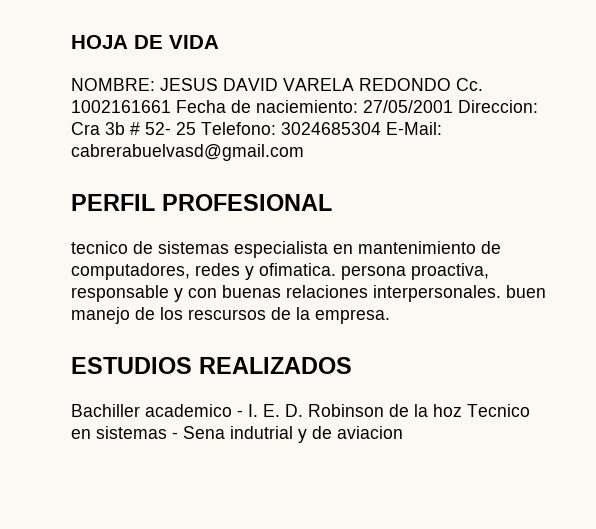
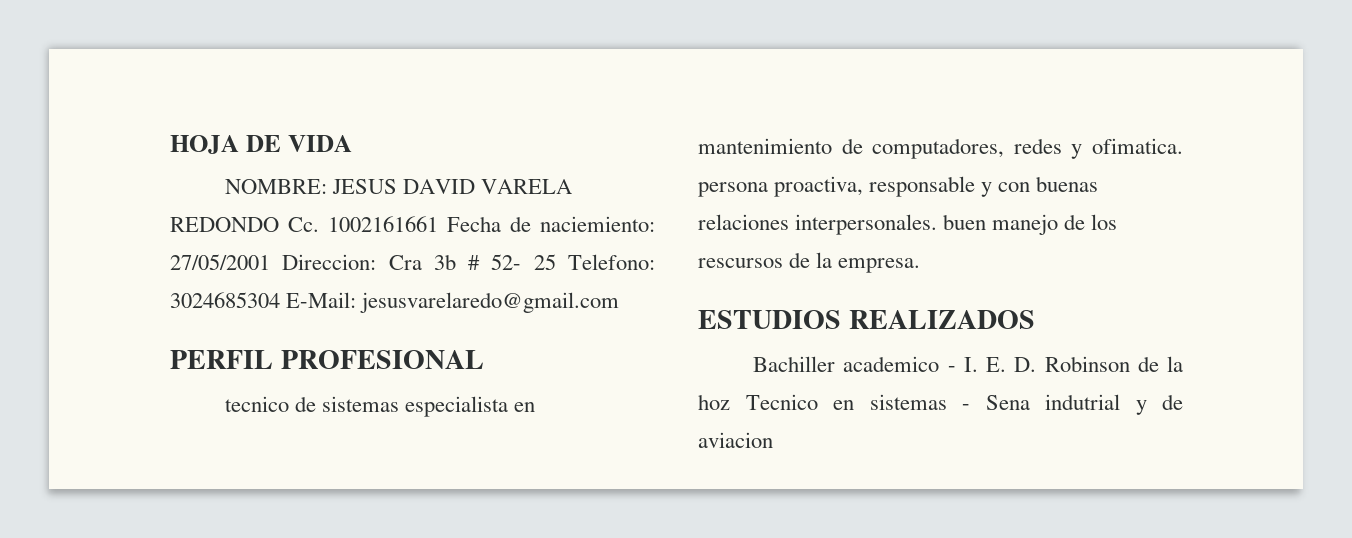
- NOMBRE: JESUS DAVID VARELA REDONDO Cc. 1002161661 Fecha de naciemiento: 27/05/2001 Direccion: Cra 3b # 52- 25 Telefono: 3024685304 E-Mail: cabrerabuelvasd@gmail.com
+ NOMBRE: JESUS DAVID VARELA REDONDO Cc. 1002161661 Fecha de naciemiento: 27/05/2001 Direccion: Cra 3b # 52- 25 Telefono: 3024685304 E-Mail: jesusvarelaredo@gmail.com

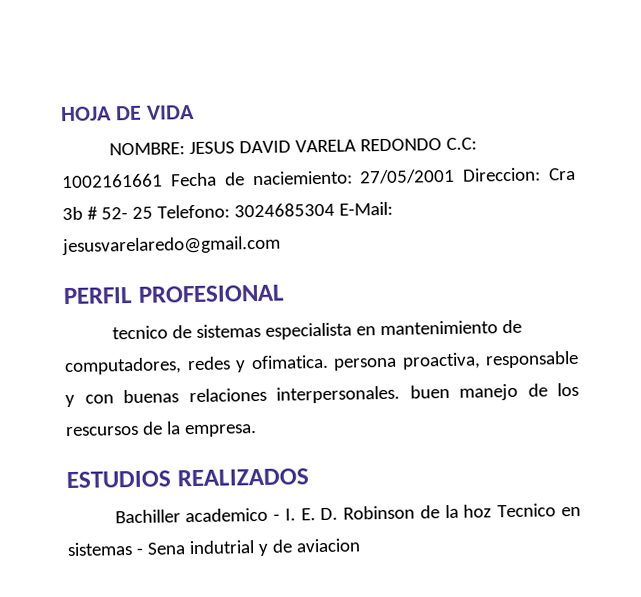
- NOMBRE: JESUS DAVID VARELA REDONDO Cc. 1002161661 Fecha de naciemiento: 27/05/2001 Direccion: Cra 3b # 52- 25 Telefono: 3024685304 E-Mail: jesusvarelaredo@gmail.com
+ NOMBRE: JESUS DAVID VARELA REDONDO C.C: 1002161661 Fecha de naciemiento: 27/05/2001 Direccion: Cra 3b # 52- 25 Telefono: 3024685304 E-Mail: jesusvarelaredo@gmail.com

